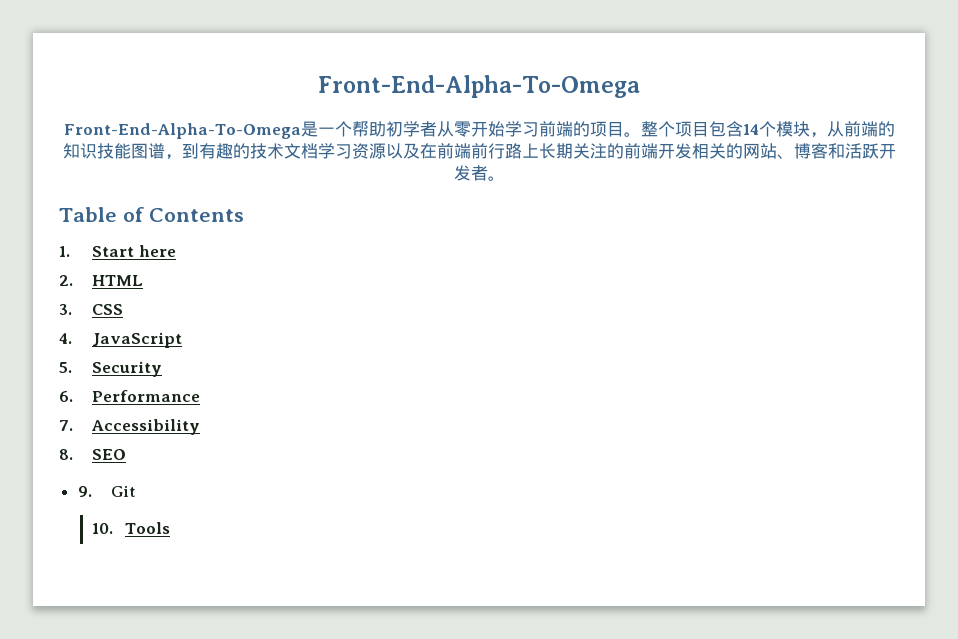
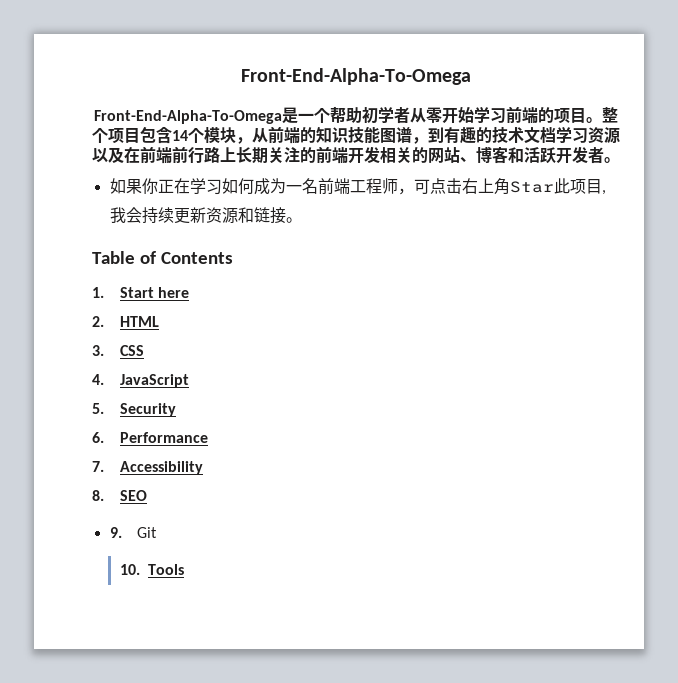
+ 如果你正在学习如何成为一名前端工程师，可点击右上角Star此项目,我会持续更新资源和链接。

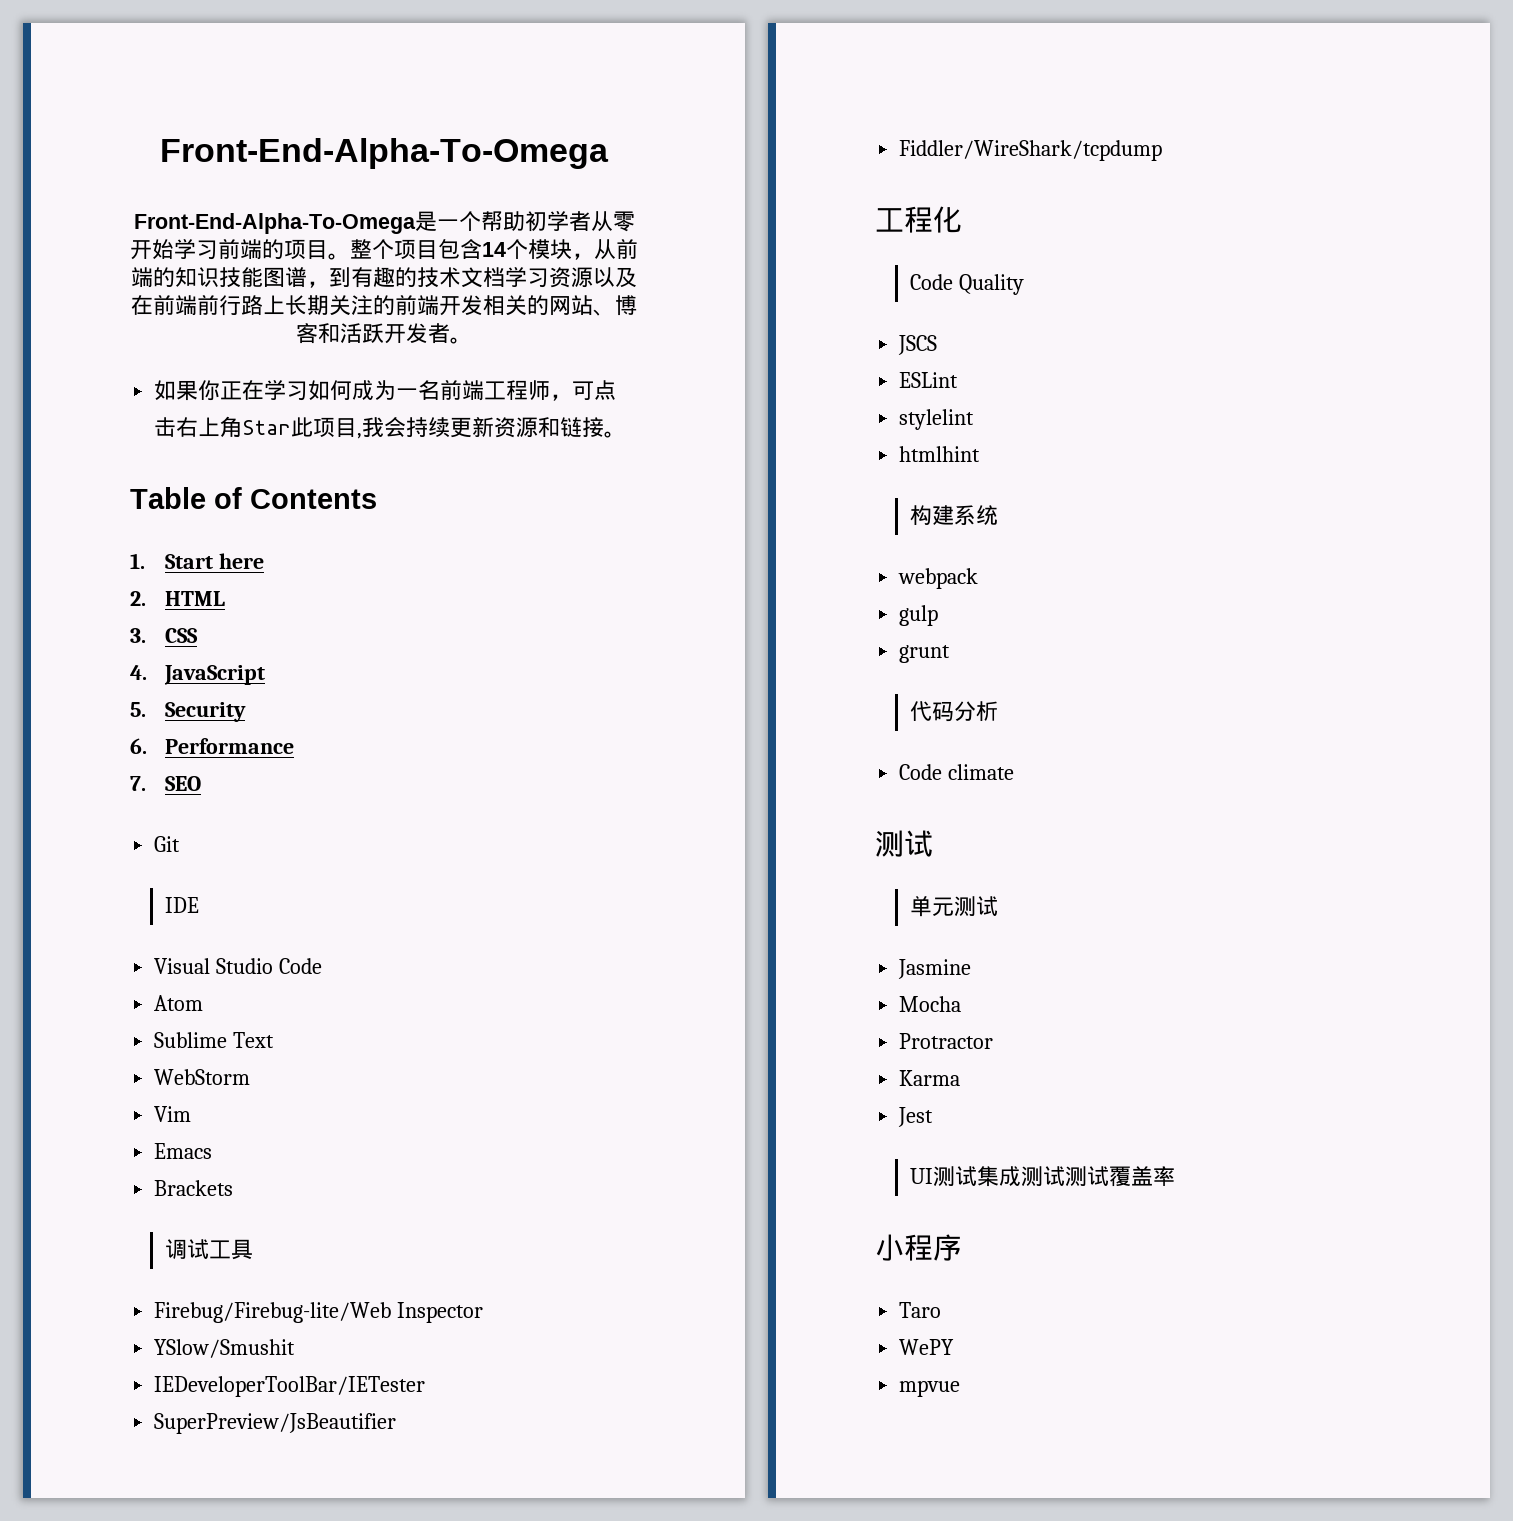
- 7. Accessibility
- 8. SEO
+ 7. SEO
- 9. Git
+ Git
- 10. Tools
+ IDE
+ Visual Studio Code
+ Atom
+ Sublime Text
+ WebStorm
+ Vim
+ Emacs
+ Brackets
+ 调试工具
+ Firebug/Firebug-lite/Web Inspector
+ YSlow/Smushit
+ IEDeveloperToolBar/IETester
+ SuperPreview/JsBeautifier
+ Fiddler/WireShark/tcpdump
+ 工程化
+ Code Quality
+ JSCS
+ ESLint
+ stylelint
+ htmlhint
+ 构建系统
+ webpack
+ gulp
+ grunt
+ 代码分析
+ Code climate
+ 测试
+ 单元测试
+ Jasmine
+ Mocha
+ Protractor
+ Karma
+ Jest
+ UI测试集成测试测试覆盖率
+ 小程序
+ Taro
+ WePY
+ mpvue

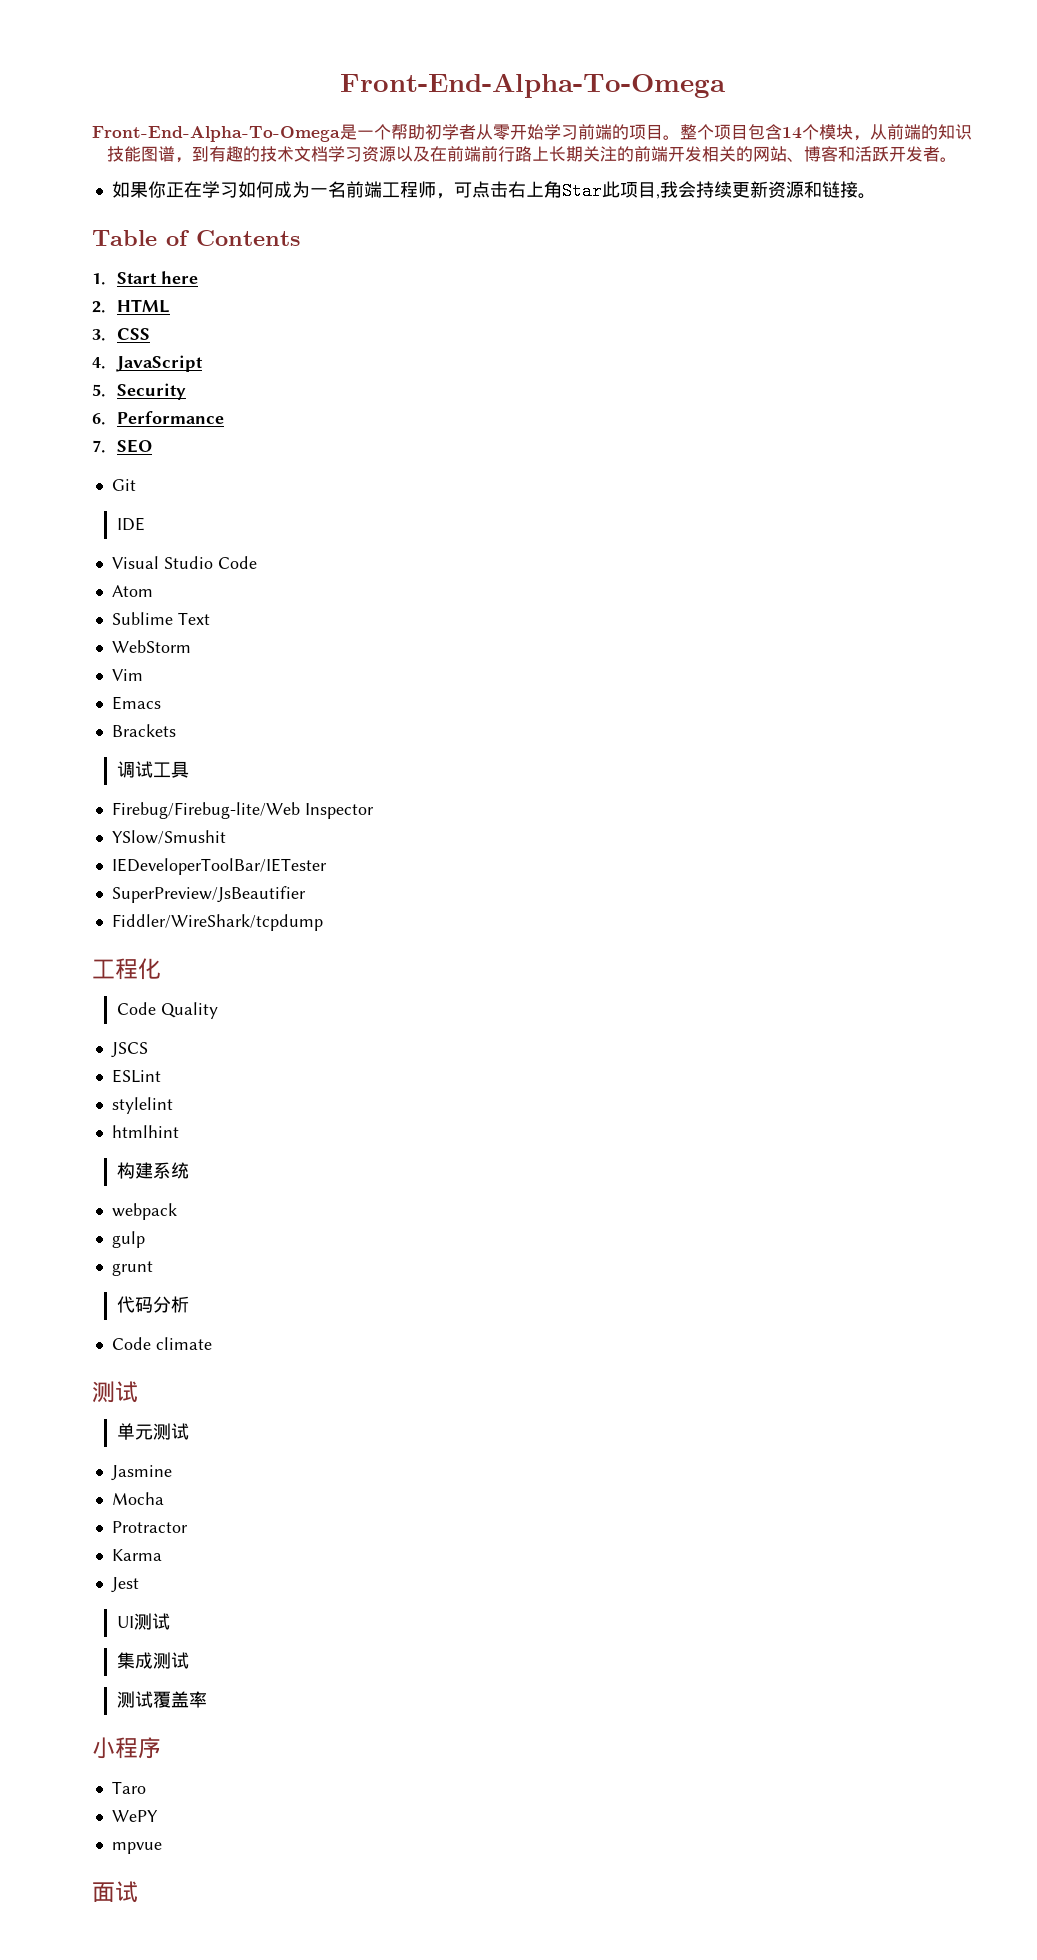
- UI测试集成测试测试覆盖率
+ UI测试
+ 集成测试
+ 测试覆盖率
+ 面试

